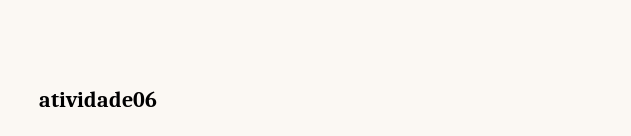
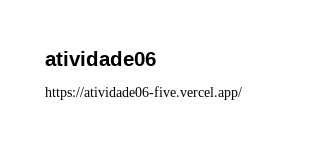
+ https://atividade06-five.vercel.app/

